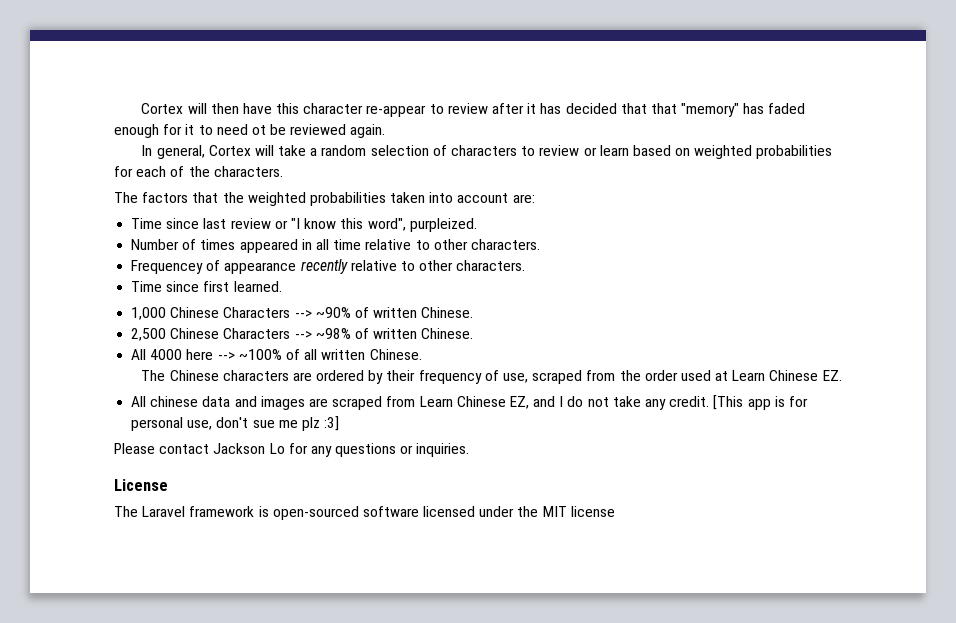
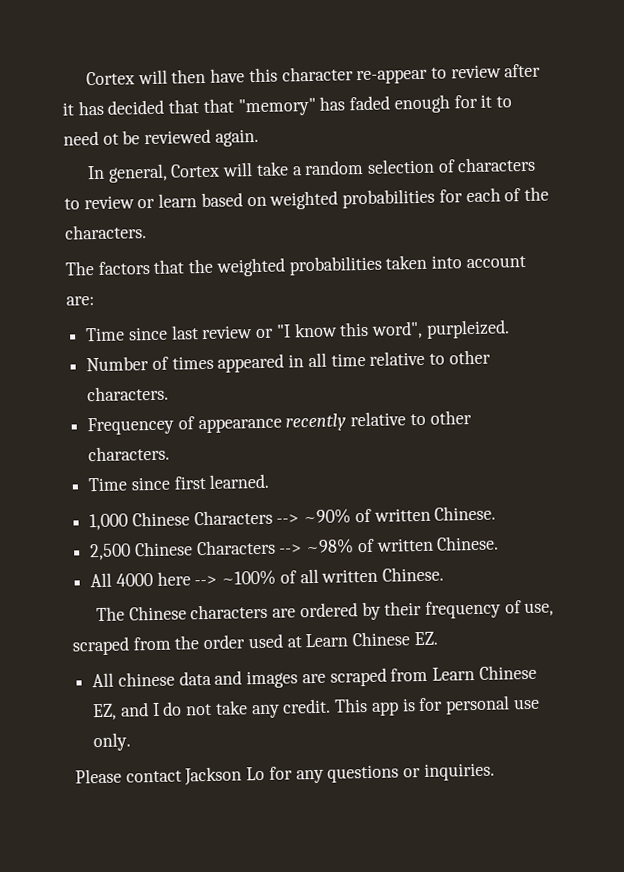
- [This app is for personal use, don't sue me plz :3]
+ This app is for personal use only.
- License
- The Laravel framework is open-sourced software licensed under the MIT license

